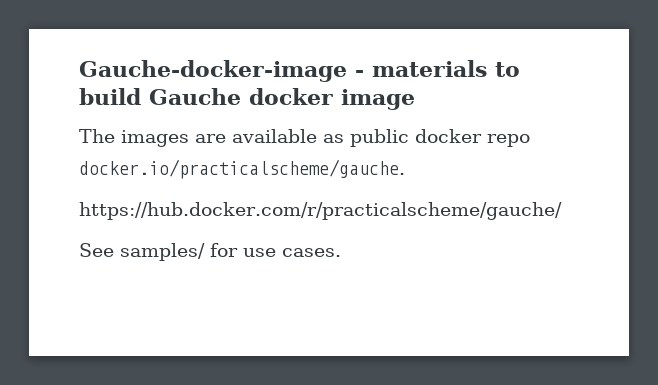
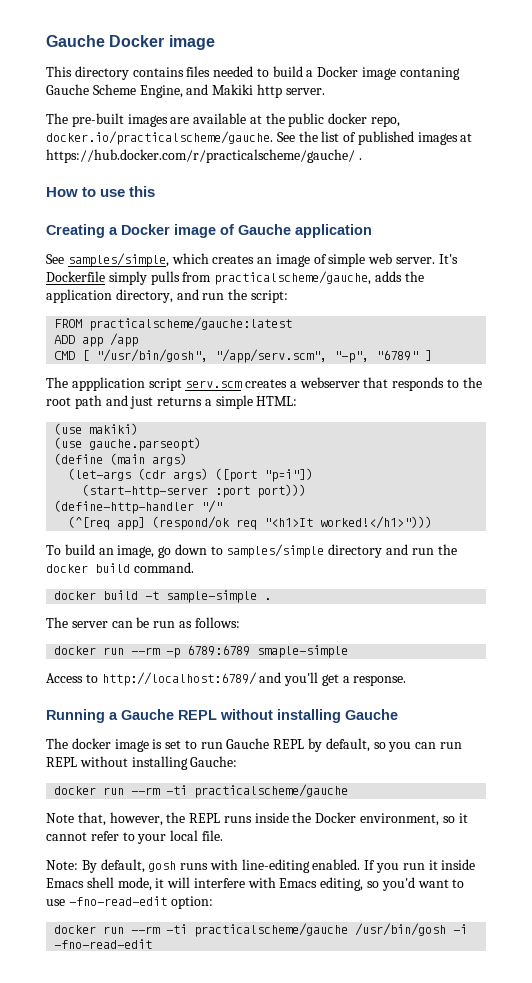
- Gauche-docker-image - materials to build Gauche docker image
- The images are available as public docker repo docker.io/practicalscheme/gauche.
- https://hub.docker.com/r/practicalscheme/gauche/
- See samples/ for use cases.
+ Gauche Docker image
+ This directory contains files needed to build a Docker image contaning Gauche Scheme Engine, and Makiki http server.
+ The pre-built images are available at the public docker repo, docker.io/practicalscheme/gauche. See the list of published images at https://hub.docker.com/r/practicalscheme/gauche/ .
+ How to use this
+ Creating a Docker image of Gauche application
+ See samples/simple, which creates an image of simple web server. It's Dockerfile simply pulls from practicalscheme/gauche, adds the application directory, and run the script:
+ FROM practicalscheme/gauche:latest
+ ADD app /app
+ CMD [ "/usr/bin/gosh", "/app/serv.scm", "-p", "6789" ]
+ The appplication script serv.scm creates a webserver that responds to the root path and just returns a simple HTML:
+ (use makiki)
+ (use gauche.parseopt)
+ (define (main args)
+ (let-args (cdr args) ([port "p=i"])
+ (start-http-server :port port)))
+ (define-http-handler "/"
+ (^[req app] (respond/ok req "<h1>It worked!</h1>")))
+ To build an image, go down to samples/simple directory and run the docker build command.
+ docker build -t sample-simple .
+ The server can be run as follows:
+ docker run --rm -p 6789:6789 smaple-simple
+ Access to http://localhost:6789/ and you'll get a response.
+ Running a Gauche REPL without installing Gauche
+ The docker image is set to run Gauche REPL by default, so you can run REPL without installing Gauche:
+ docker run --rm -ti practicalscheme/gauche
+ Note that, however, the REPL runs inside the Docker environment, so it cannot refer to your local file.
+ Note: By default, gosh runs with line-editing enabled. If you run it inside Emacs shell mode, it will interfere with Emacs editing, so you'd want to use -fno-read-edit option:
+ docker run --rm -ti practicalscheme/gauche /usr/bin/gosh -i -fno-read-edit

